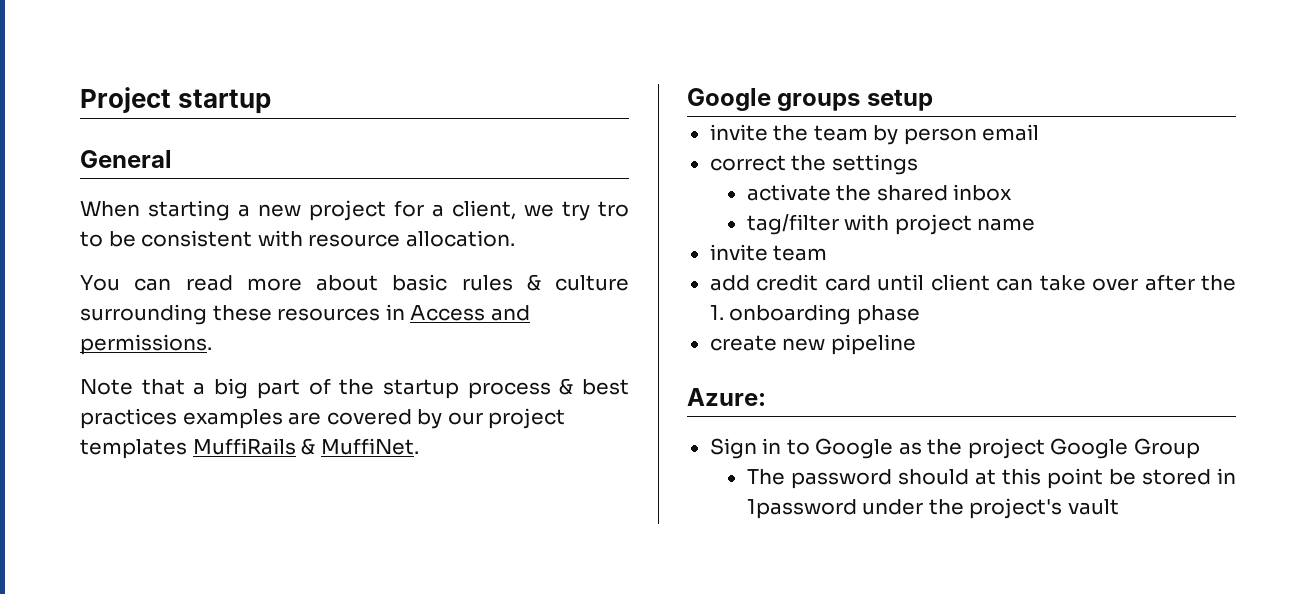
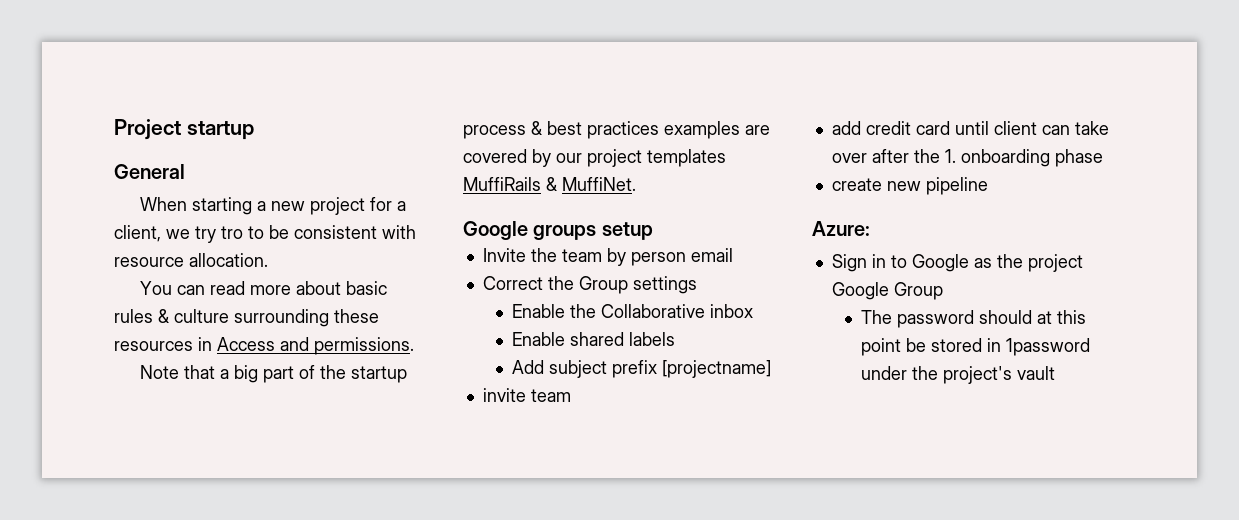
- invite the team by person email
+ Invite the team by person email
- correct the settings
- activate the shared inbox
- tag/filter with project name
+ Correct the Group settings
+ Enable the Collaborative inbox
+ Enable shared labels
+ Add subject prefix [projectname]

